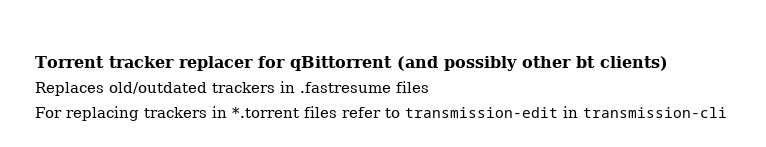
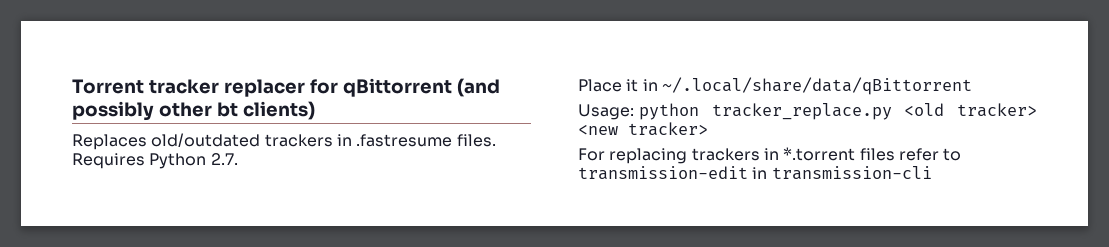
- Replaces old/outdated trackers in .fastresume files
+ Replaces old/outdated trackers in .fastresume files. Requires Python 2.7.
+ Place it in ~/.local/share/data/qBittorrent
+ Usage: python tracker_replace.py <old tracker> <new tracker>

